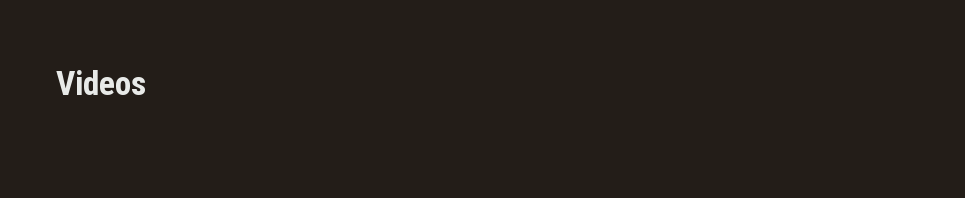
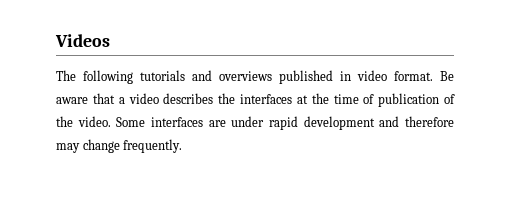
+ The following tutorials and overviews published in video format. Be aware that a video describes the interfaces at the time of publication of the video. Some interfaces are under rapid development and therefore may change frequently.

